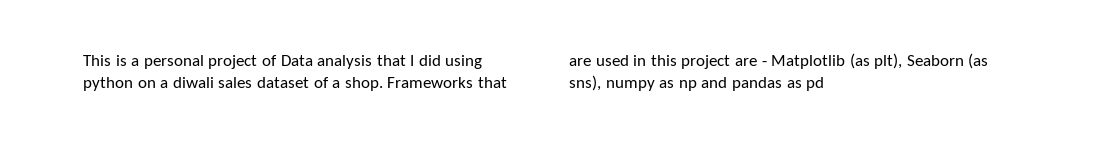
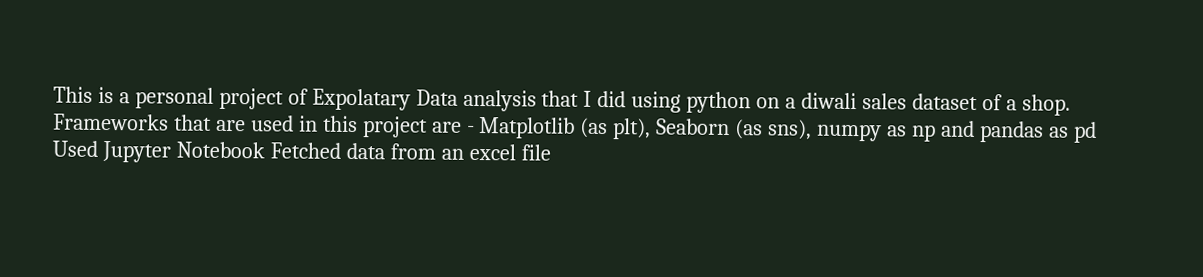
- This is a personal project of Data analysis that I did using python on a diwali sales dataset of a shop.
+ This is a personal project of Expolatary Data analysis that I did using python on a diwali sales dataset of a shop.
- Frameworks that are used in this project are - Matplotlib (as plt), Seaborn (as sns), numpy as np and pandas as pd
+ Frameworks that are used in this project are - Matplotlib (as plt), Seaborn (as sns), numpy as np and pandas as pd Used Jupyter Notebook Fetched data from an excel file

